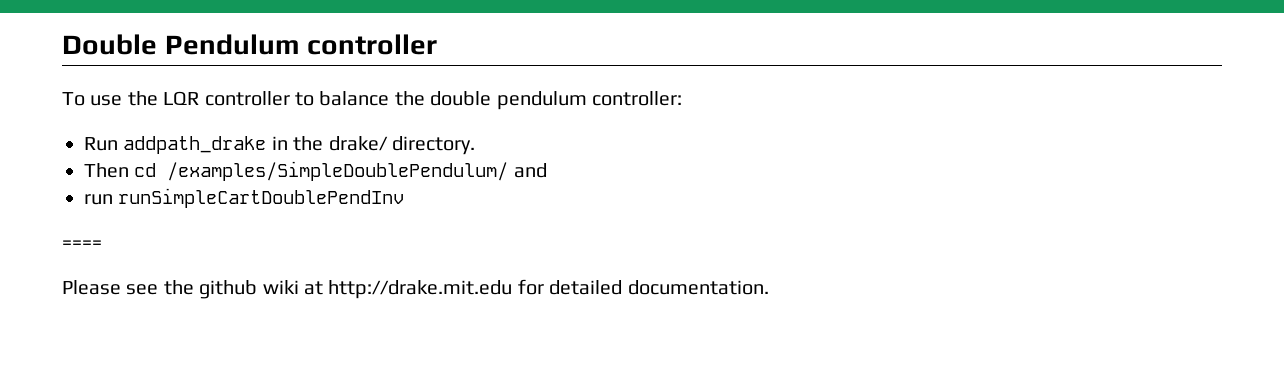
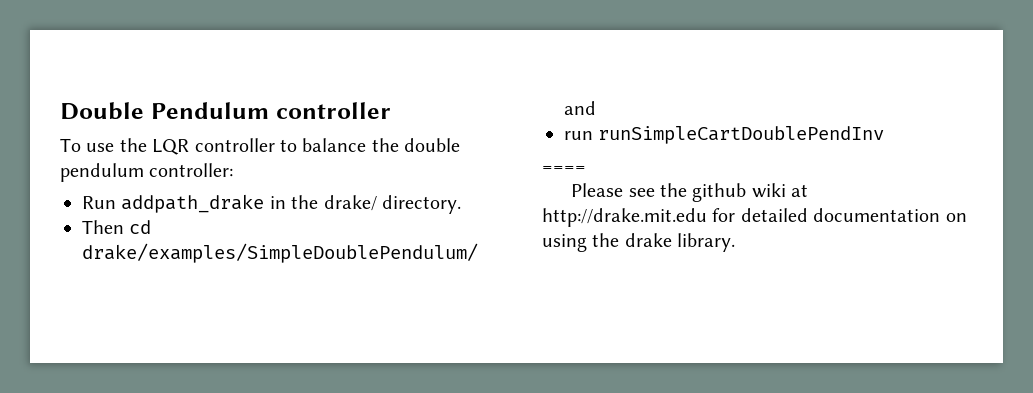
- Then cd /examples/SimpleDoublePendulum/ and
+ Then cd drake/examples/SimpleDoublePendulum/ and
- Please see the github wiki at http://drake.mit.edu for detailed documentation.
+ Please see the github wiki at http://drake.mit.edu for detailed documentation on using the drake library.

